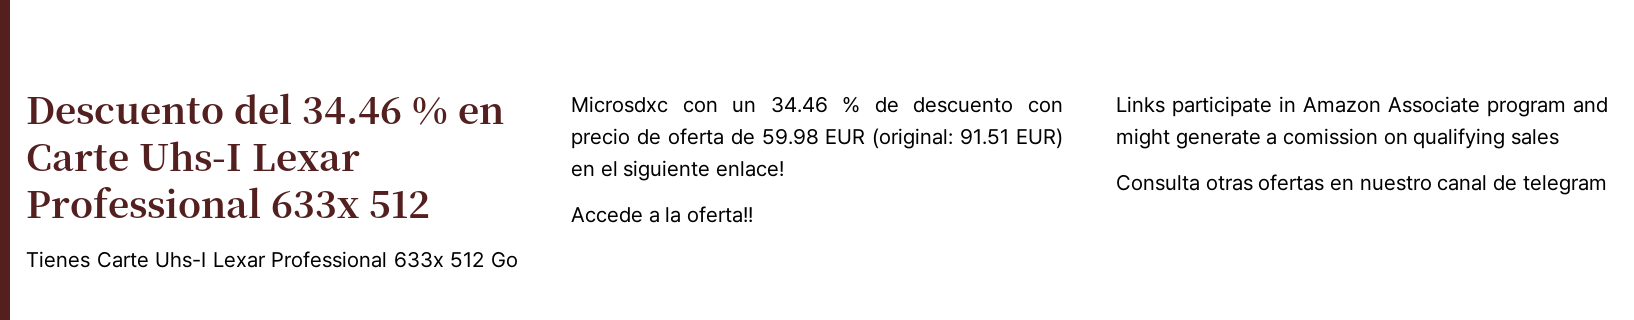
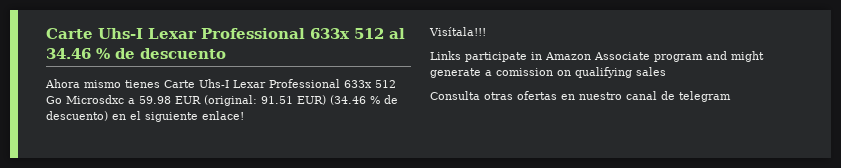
- Descuento del 34.46 % en Carte Uhs-I Lexar Professional 633x 512
- Tienes Carte Uhs-I Lexar Professional 633x 512 Go Microsdxc con un 34.46 % de descuento con precio de oferta de 59.98 EUR (original: 91.51 EUR) en el siguiente enlace!
+ Carte Uhs-I Lexar Professional 633x 512 al 34.46 % de descuento
+ Ahora mismo tienes Carte Uhs-I Lexar Professional 633x 512 Go Microsdxc a 59.98 EUR (original: 91.51 EUR) (34.46 % de descuento) en el siguiente enlace!
- Accede a la oferta!!
+ Visítala!!!

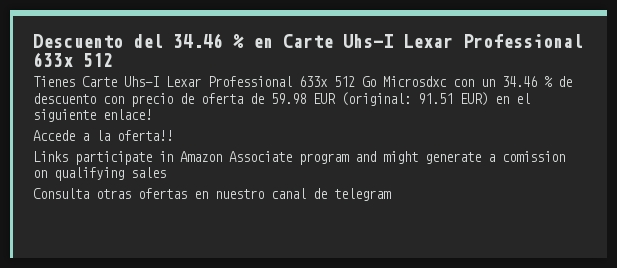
- Carte Uhs-I Lexar Professional 633x 512 al 34.46 % de descuento
- Ahora mismo tienes Carte Uhs-I Lexar Professional 633x 512 Go Microsdxc a 59.98 EUR (original: 91.51 EUR) (34.46 % de descuento) en el siguiente enlace!
+ Descuento del 34.46 % en Carte Uhs-I Lexar Professional 633x 512
+ Tienes Carte Uhs-I Lexar Professional 633x 512 Go Microsdxc con un 34.46 % de descuento con precio de oferta de 59.98 EUR (original: 91.51 EUR) en el siguiente enlace!
- Visítala!!!
+ Accede a la oferta!!

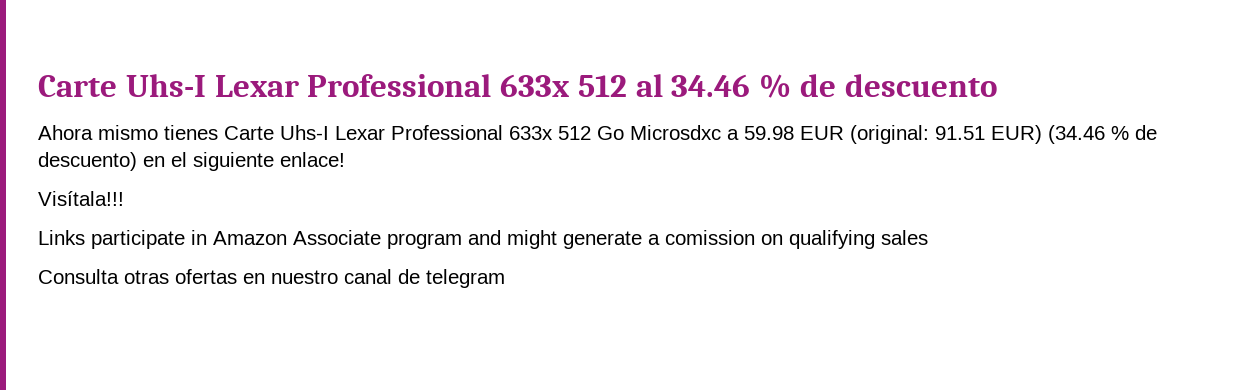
- Descuento del 34.46 % en Carte Uhs-I Lexar Professional 633x 512
- Tienes Carte Uhs-I Lexar Professional 633x 512 Go Microsdxc con un 34.46 % de descuento con precio de oferta de 59.98 EUR (original: 91.51 EUR) en el siguiente enlace!
+ Carte Uhs-I Lexar Professional 633x 512 al 34.46 % de descuento
+ Ahora mismo tienes Carte Uhs-I Lexar Professional 633x 512 Go Microsdxc a 59.98 EUR (original: 91.51 EUR) (34.46 % de descuento) en el siguiente enlace!
- Accede a la oferta!!
+ Visítala!!!

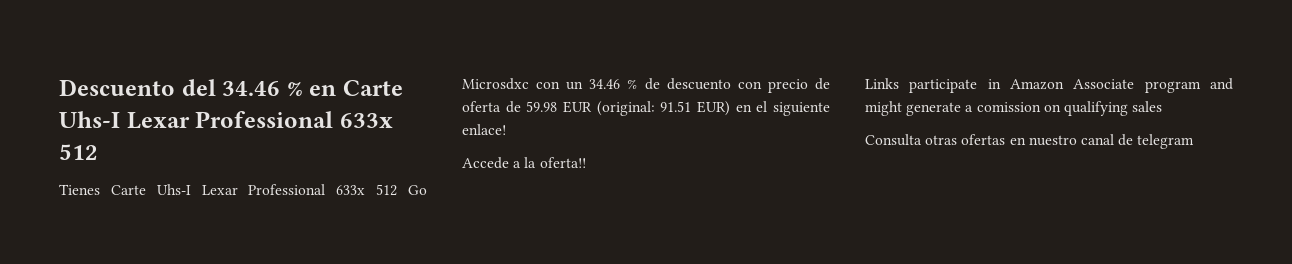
- Carte Uhs-I Lexar Professional 633x 512 al 34.46 % de descuento
- Ahora mismo tienes Carte Uhs-I Lexar Professional 633x 512 Go Microsdxc a 59.98 EUR (original: 91.51 EUR) (34.46 % de descuento) en el siguiente enlace!
+ Descuento del 34.46 % en Carte Uhs-I Lexar Professional 633x 512
+ Tienes Carte Uhs-I Lexar Professional 633x 512 Go Microsdxc con un 34.46 % de descuento con precio de oferta de 59.98 EUR (original: 91.51 EUR) en el siguiente enlace!
- Visítala!!!
+ Accede a la oferta!!

